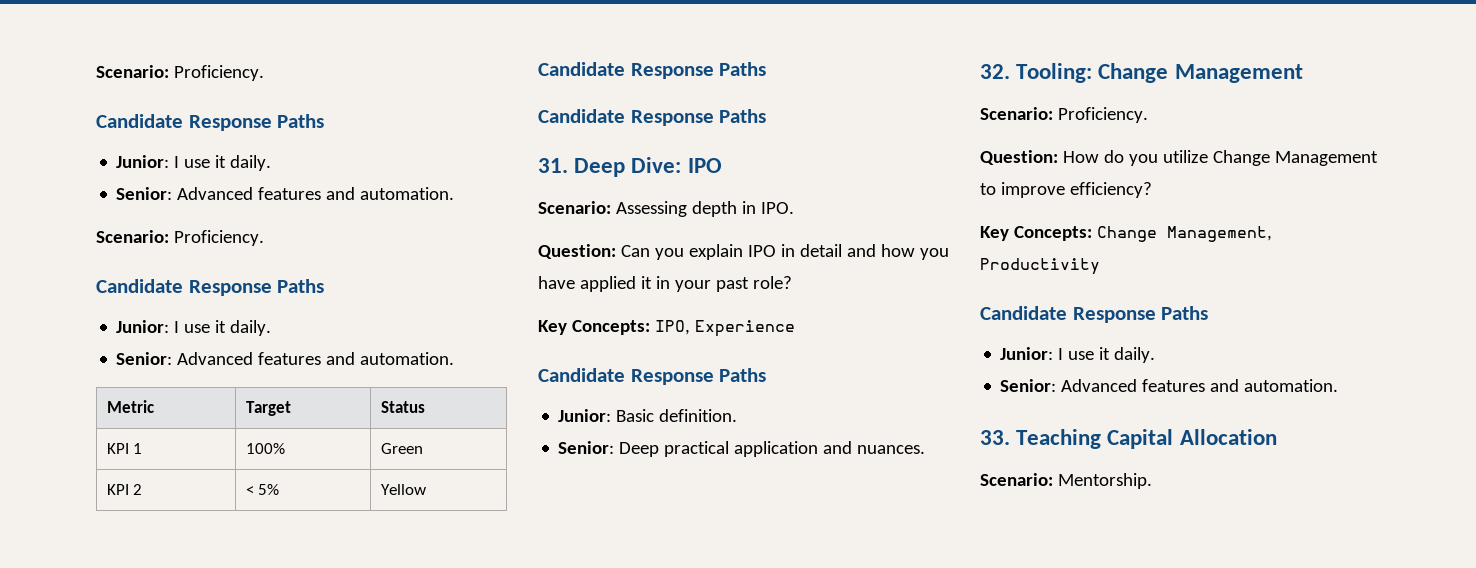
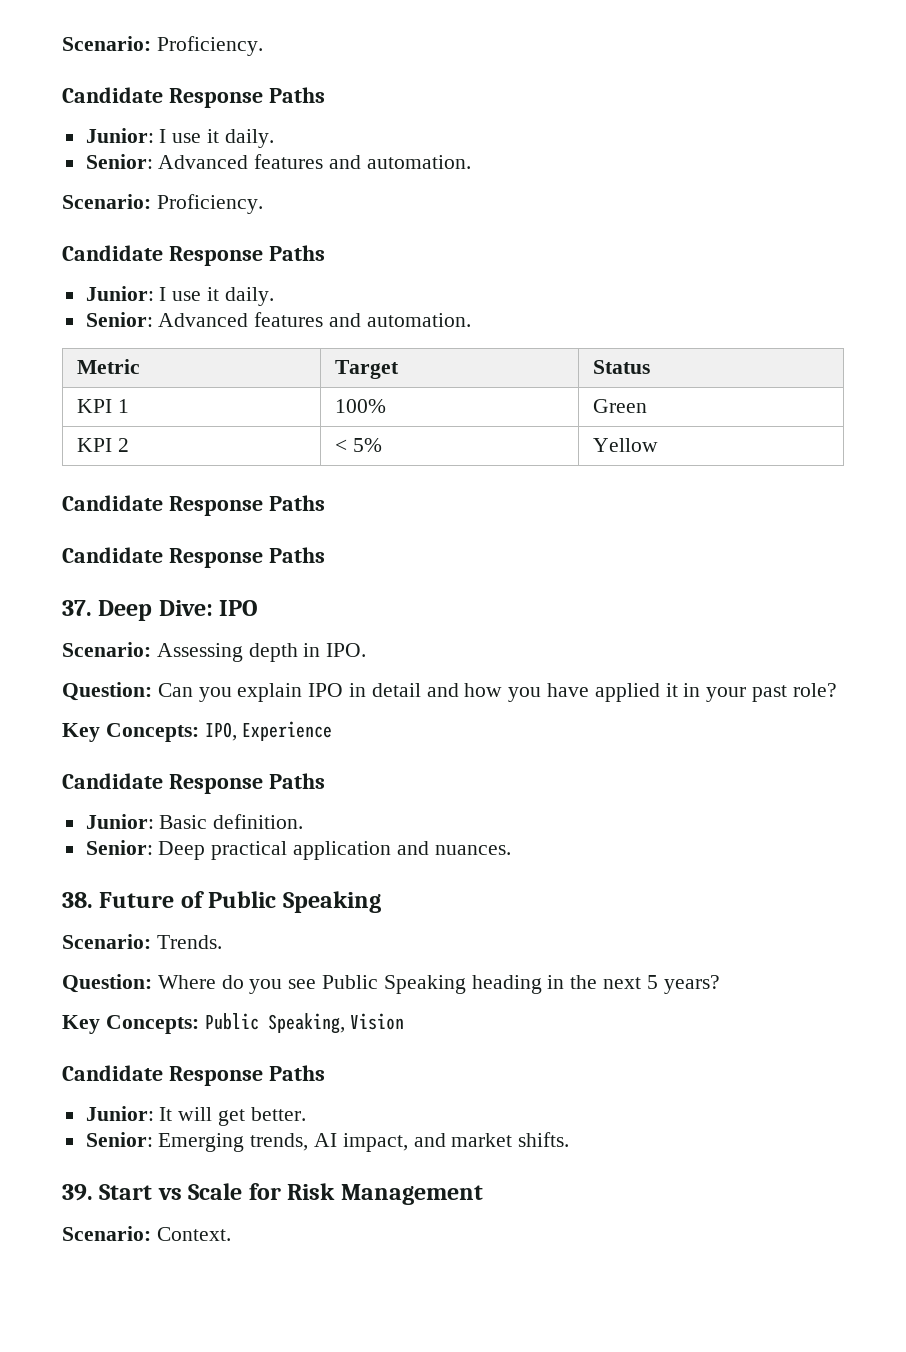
- 31. Deep Dive: IPO
+ 37. Deep Dive: IPO
- 32. Tooling: Change Management
- Scenario: Proficiency.
- Question: How do you utilize Change Management to improve efficiency?
- Key Concepts: Change Management, Productivity
+ 38. Future of Public Speaking
+ Scenario: Trends.
+ Question: Where do you see Public Speaking heading in the next 5 years?
+ Key Concepts: Public Speaking, Vision
  Candidate Response Paths
- Junior: I use it daily.
- Senior: Advanced features and automation.
- 33. Teaching Capital Allocation
- Scenario: Mentorship.
+ Junior: It will get better.
+ Senior: Emerging trends, AI impact, and market shifts.
+ 39. Start vs Scale for Risk Management
+ Scenario: Context.

